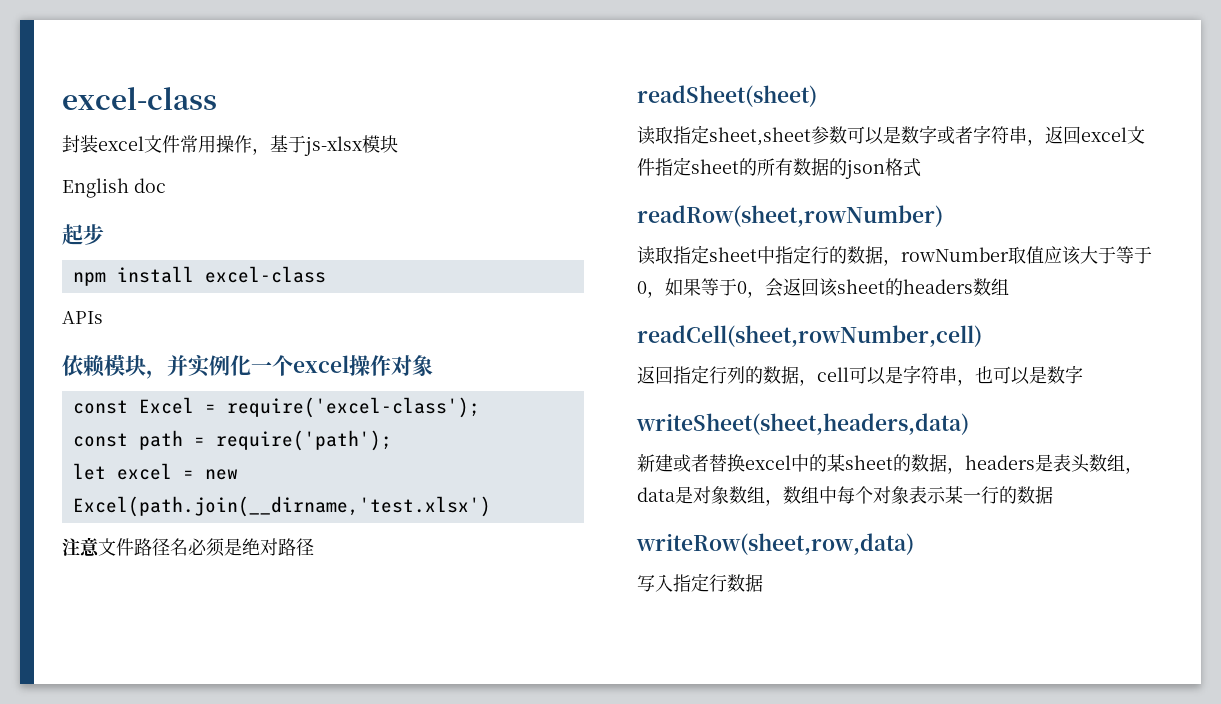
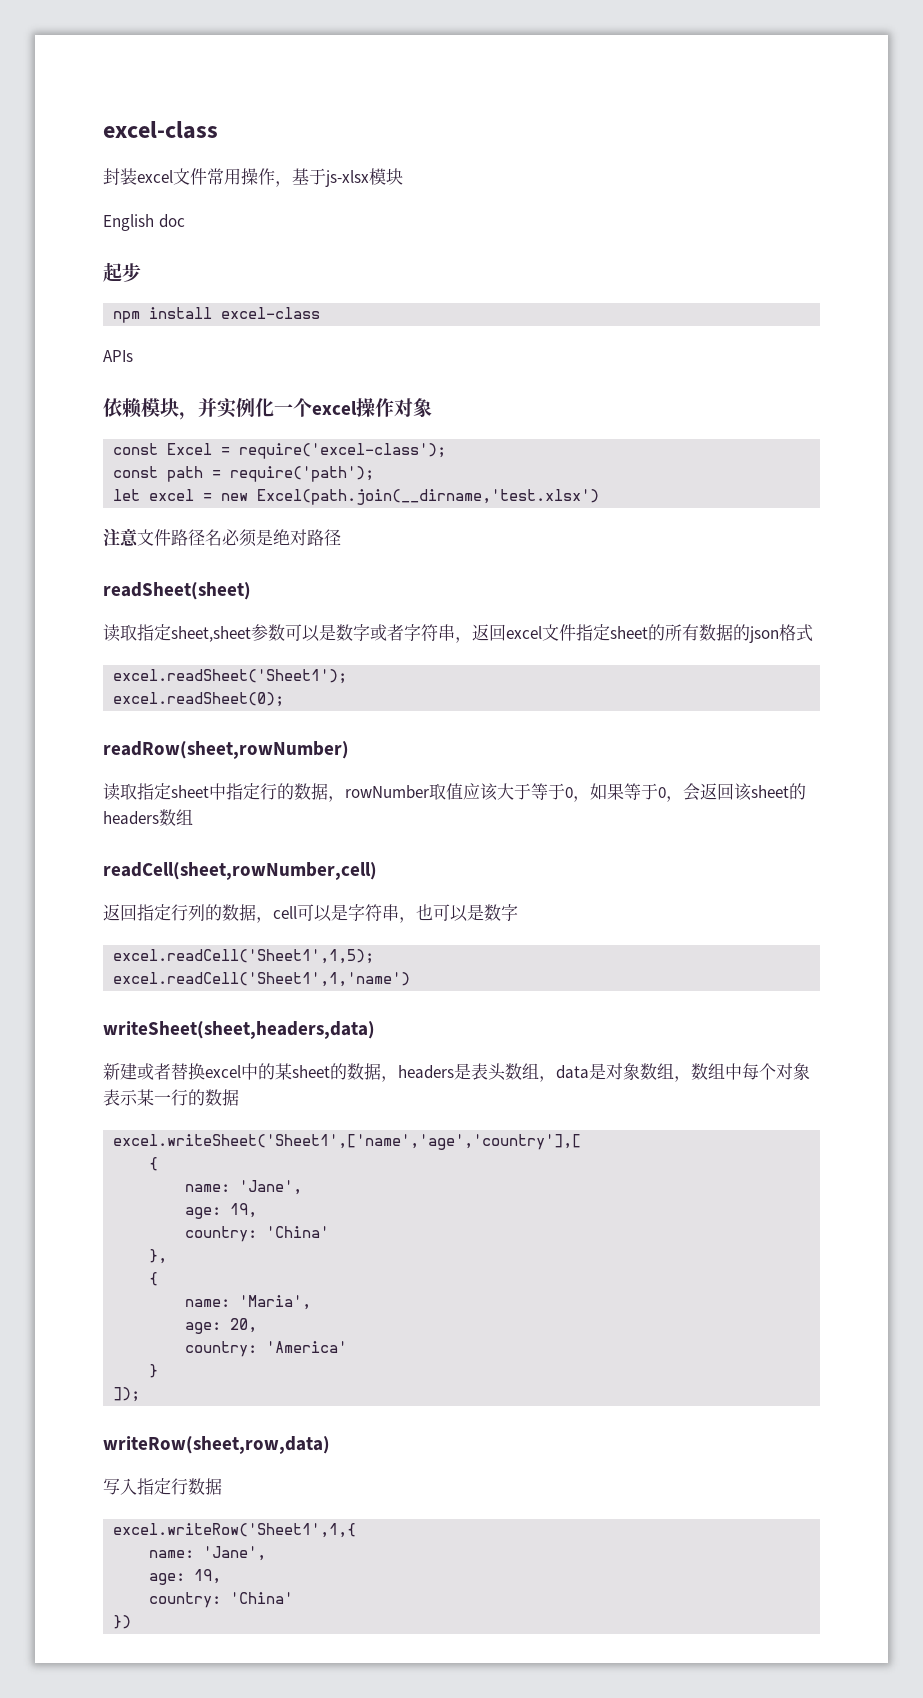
+ excel.readSheet('Sheet1');
+ excel.readSheet(0);
+ excel.readCell('Sheet1',1,5);
+ excel.readCell('Sheet1',1,'name')
+ excel.writeSheet('Sheet1',['name','age','country'],[
+ {
+ name: 'Jane',
+ age: 19,
+ country: 'China'
+ },
+ {
+ name: 'Maria',
+ age: 20,
+ country: 'America'
+ }
+ ]);
+ excel.writeRow('Sheet1',1,{
+ name: 'Jane',
+ age: 19,
+ country: 'China'
+ })

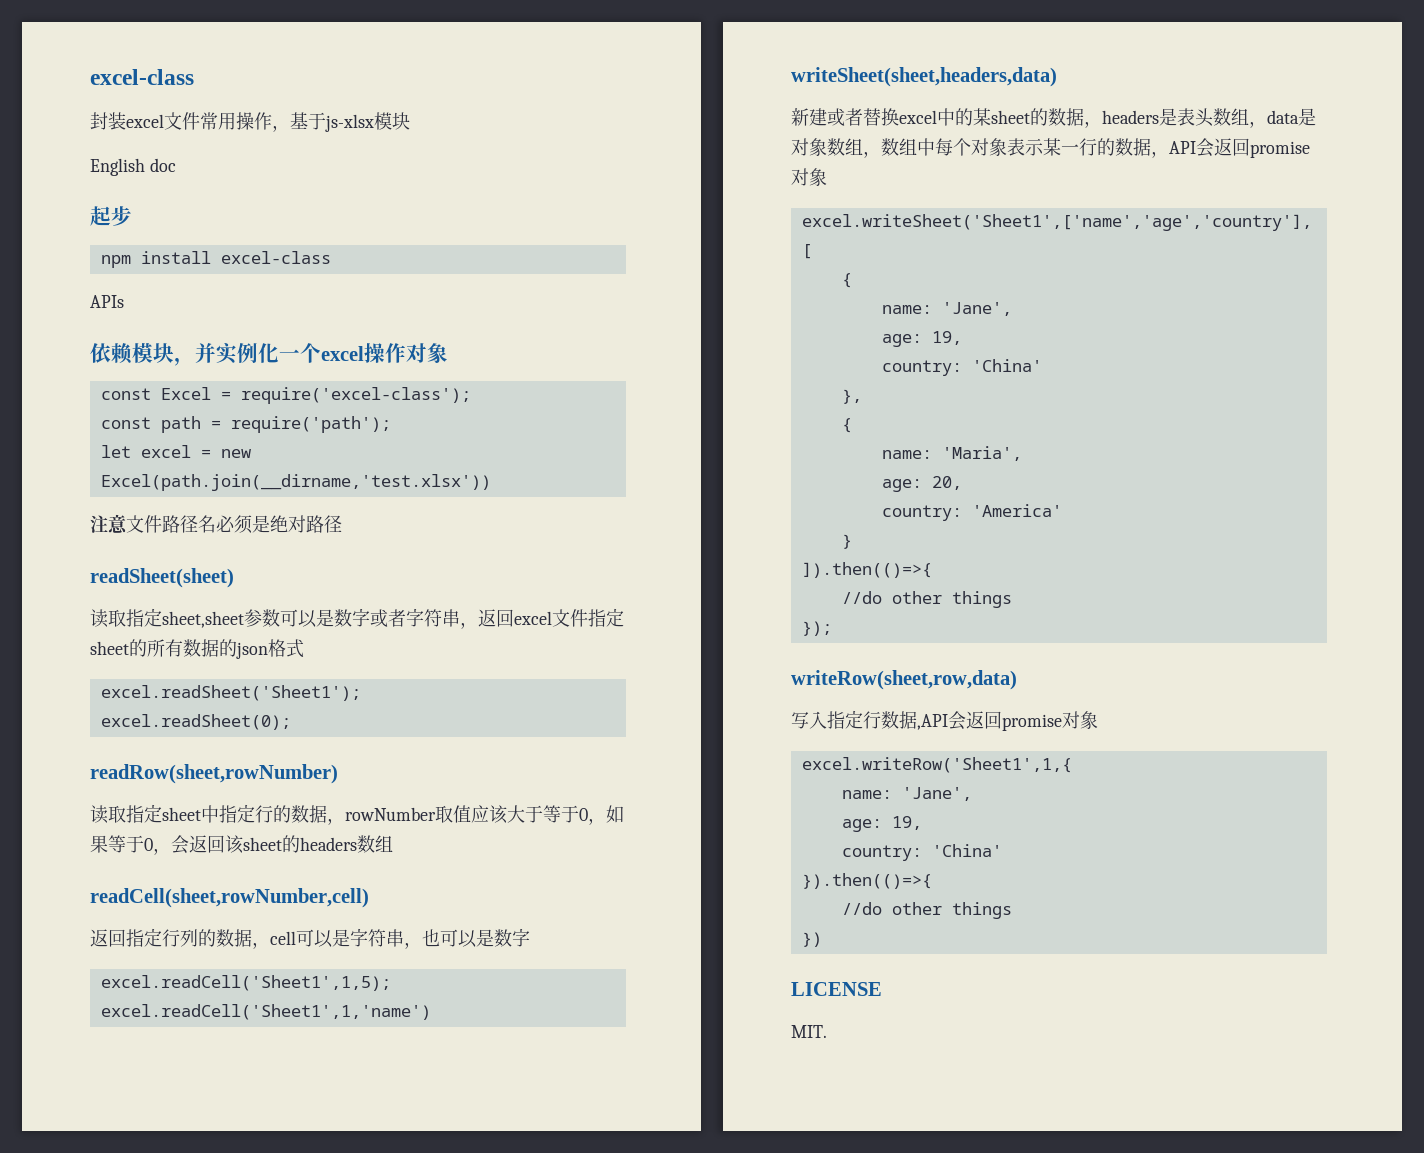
- let excel = new Excel(path.join(__dirname,'test.xlsx')
+ let excel = new Excel(path.join(__dirname,'test.xlsx'))
- 新建或者替换excel中的某sheet的数据，headers是表头数组，data是对象数组，数组中每个对象表示某一行的数据
+ 新建或者替换excel中的某sheet的数据，headers是表头数组，data是对象数组，数组中每个对象表示某一行的数据，API会返回promise对象
- ]);
+ ]).then(()=>{
+ //do other things
+ });
- 写入指定行数据
+ 写入指定行数据,API会返回promise对象
+ }).then(()=>{
+ //do other things
+ LICENSE
+ MIT.

